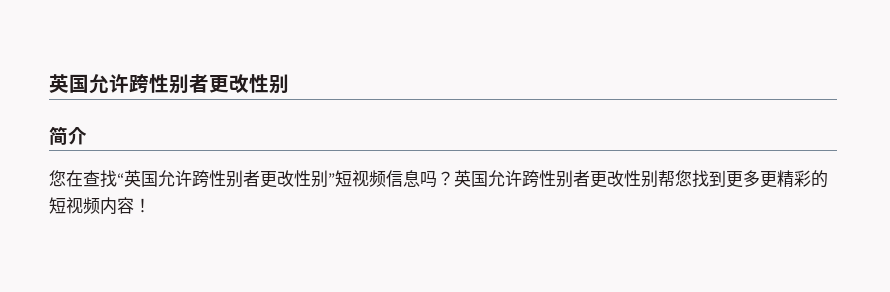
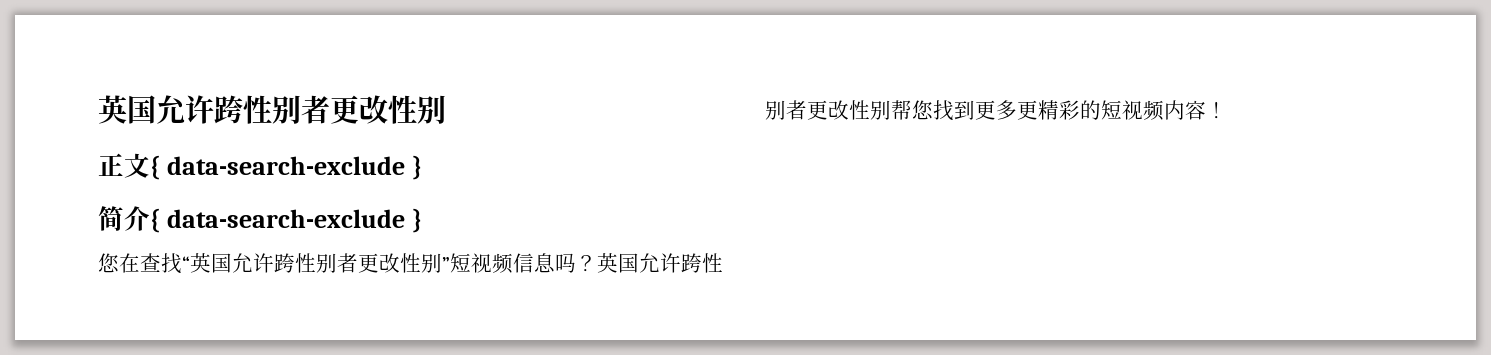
- 简介
+ 正文{ data-search-exclude }
+ 简介{ data-search-exclude }

